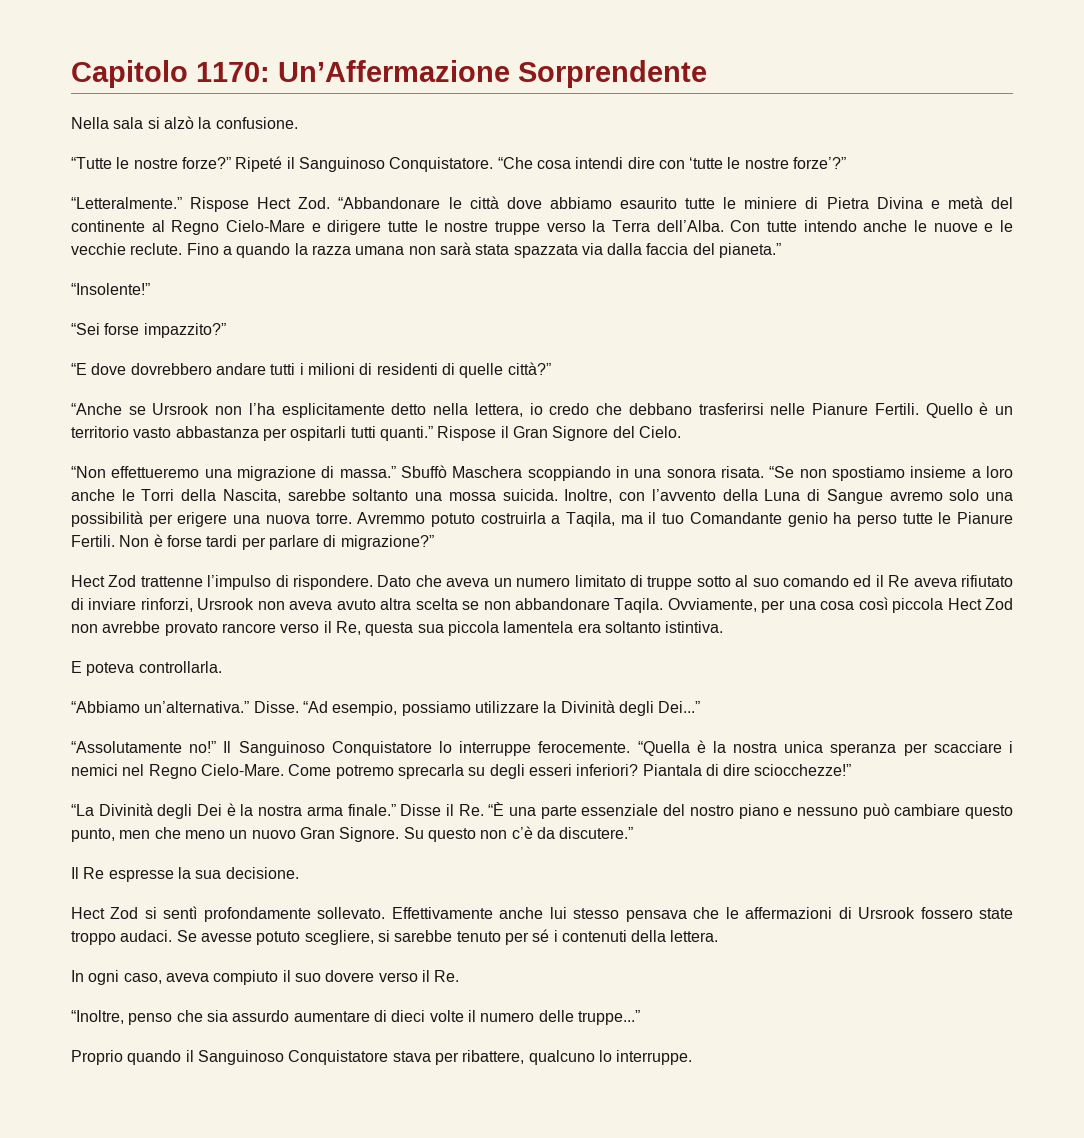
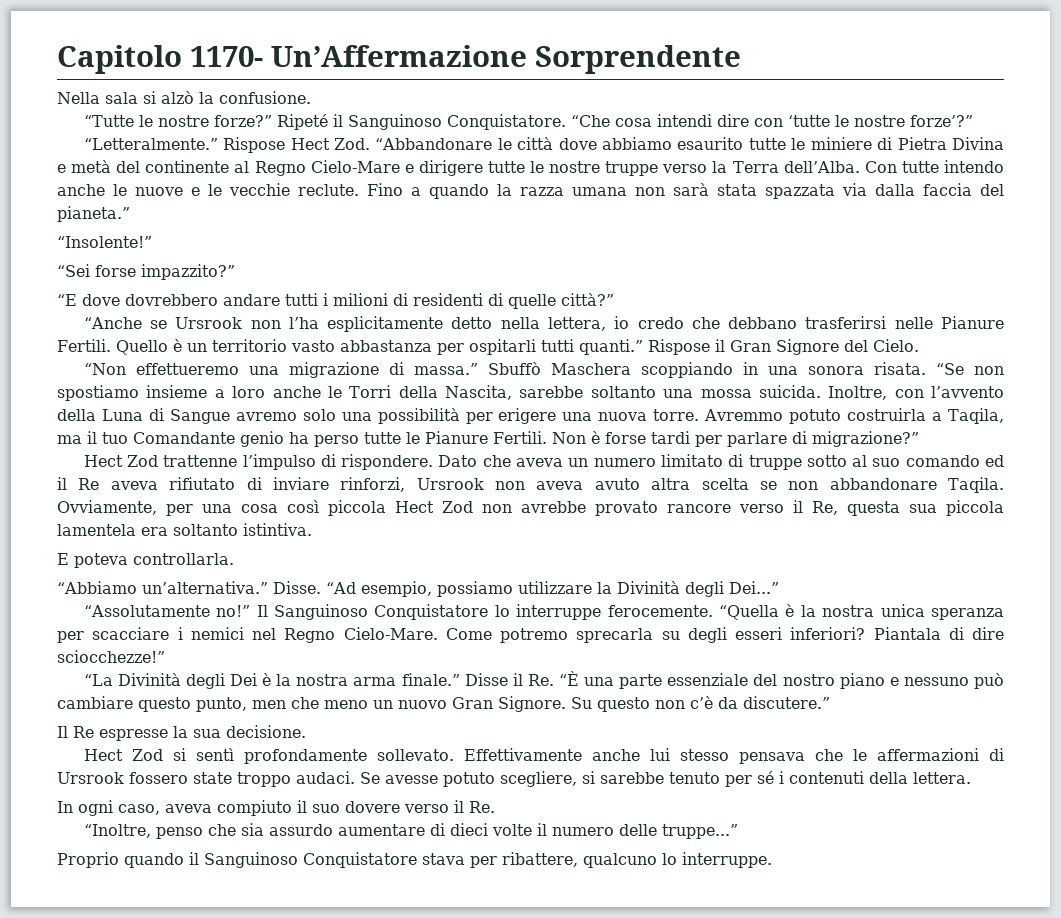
- Capitolo 1170: Un’Affermazione Sorprendente
+ Capitolo 1170- Un’Affermazione Sorprendente

